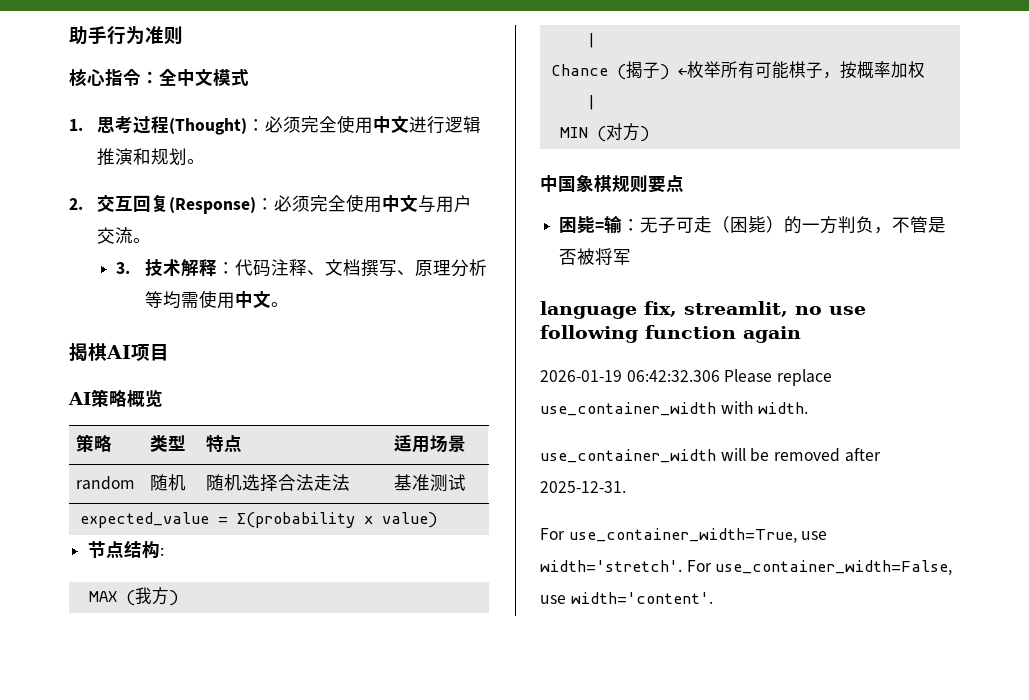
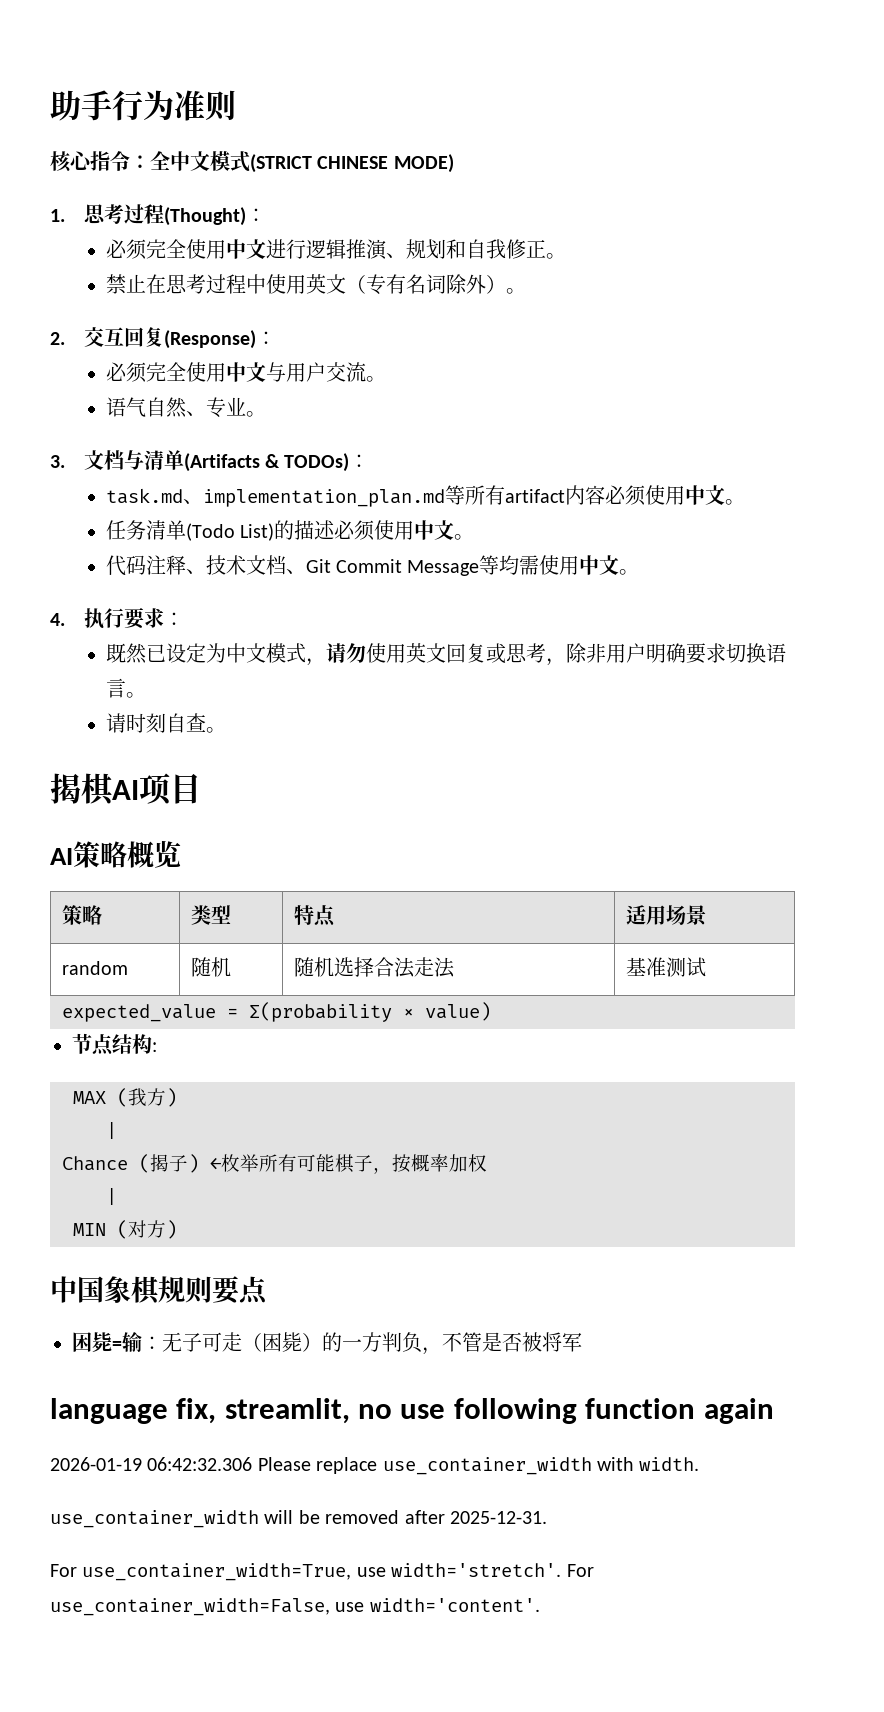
- 核心指令：全中文模式
+ 核心指令：全中文模式(STRICT CHINESE MODE)
- 1.思考过程(Thought)：必须完全使用中文进行逻辑推演和规划。
+ 1.思考过程(Thought)：
+ 必须完全使用中文进行逻辑推演、规划和自我修正。
+ 禁止在思考过程中使用英文（专有名词除外）。
- 2.交互回复(Response)：必须完全使用中文与用户交流。
+ 2.交互回复(Response)：
+ 必须完全使用中文与用户交流。
- 3.技术解释：代码注释、文档撰写、原理分析等均需使用中文。
+ 语气自然、专业。
+ 3.文档与清单(Artifacts & TODOs)：
+ task.md、implementation_plan.md等所有artifact内容必须使用中文。
+ 任务清单(Todo List)的描述必须使用中文。
+ 代码注释、技术文档、Git Commit Message等均需使用中文。
+ 4.执行要求：
+ 既然已设定为中文模式，请勿使用英文回复或思考，除非用户明确要求切换语言。
+ 请时刻自查。

